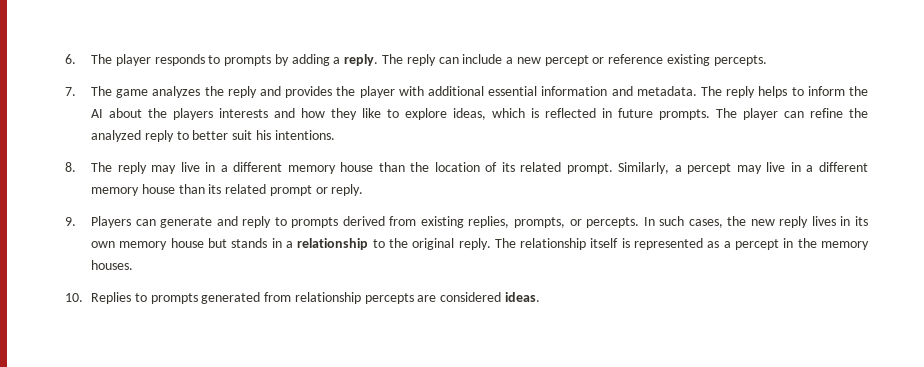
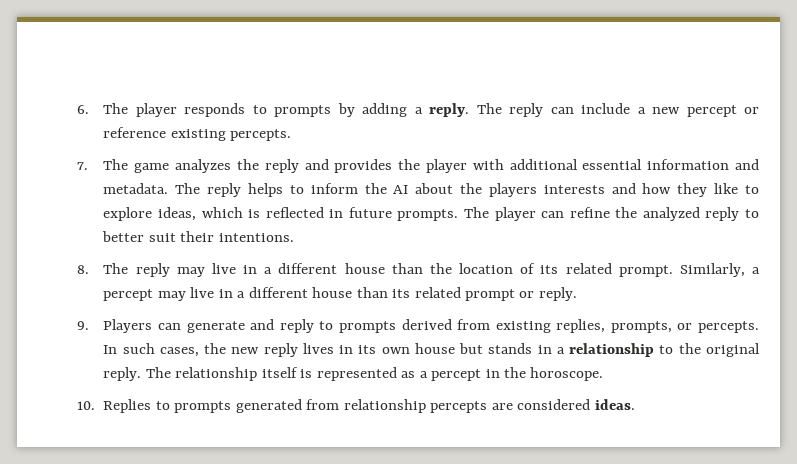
- The player can refine the analyzed reply to better suit his intentions.
+ The player can refine the analyzed reply to better suit their intentions.
- 8. The reply may live in a different memory house than the location of its related prompt.
+ 8. The reply may live in a different house than the location of its related prompt.
- Similarly, a percept may live in a different memory house than its related prompt or reply.
+ Similarly, a percept may live in a different house than its related prompt or reply.
- In such cases, the new reply lives in its own memory house but stands in a relationship to the original reply.
+ In such cases, the new reply lives in its own house but stands in a relationship to the original reply.
- The relationship itself is represented as a percept in the memory houses.
+ The relationship itself is represented as a percept in the horoscope.

